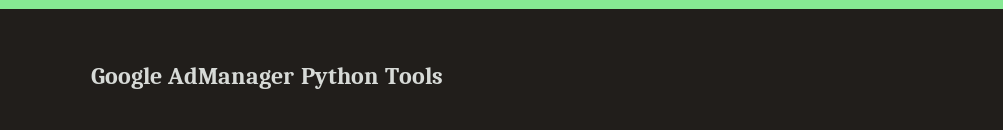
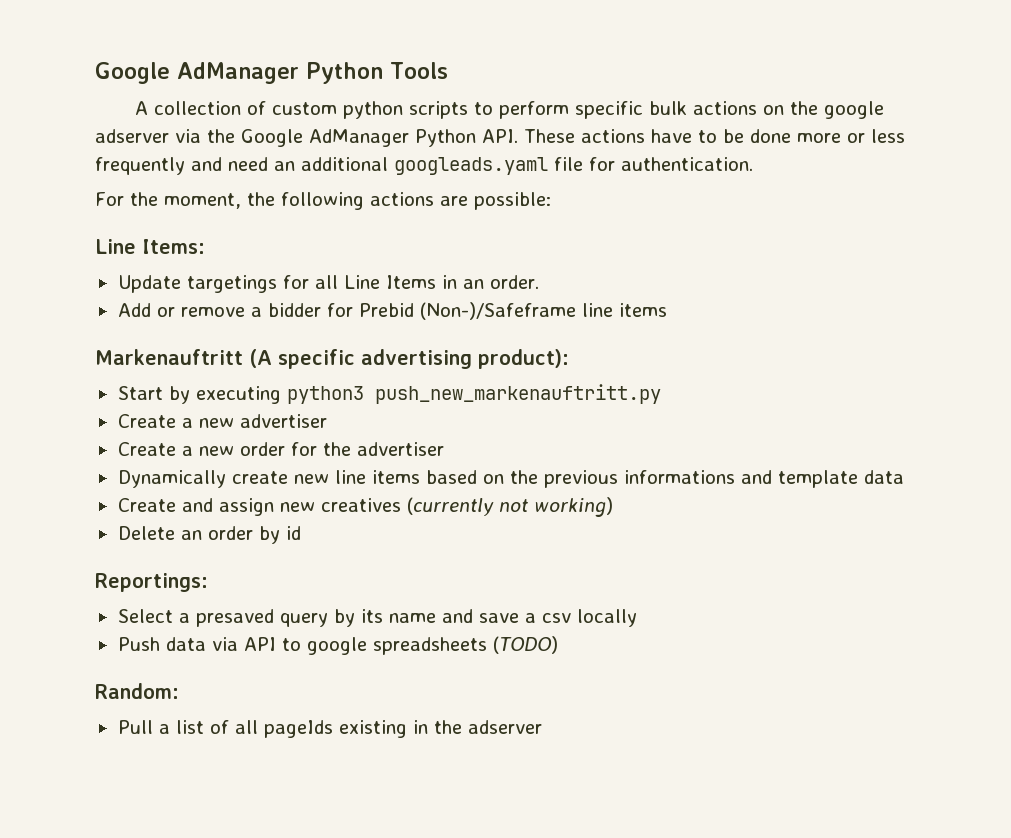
+ A collection of custom python scripts to perform specific bulk actions on the google adserver via the Google AdManager Python API. These actions have to be done more or less frequently and need an additional googleads.yaml file for authentication.
+ For the moment, the following actions are possible:
+ Line Items:
+ Update targetings for all Line Items in an order.
+ Add or remove a bidder for Prebid (Non-)/Safeframe line items
+ Markenauftritt (A specific advertising product):
+ Start by executing python3 push_new_markenauftritt.py
+ Create a new advertiser
+ Create a new order for the advertiser
+ Dynamically create new line items based on the previous informations and template data
+ Create and assign new creatives (currently not working)
+ Delete an order by id
+ Reportings:
+ Select a presaved query by its name and save a csv locally
+ Push data via API to google spreadsheets (TODO)
+ Random:
+ Pull a list of all pageIds existing in the adserver

